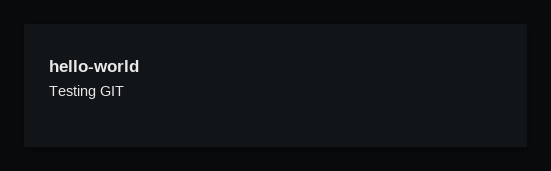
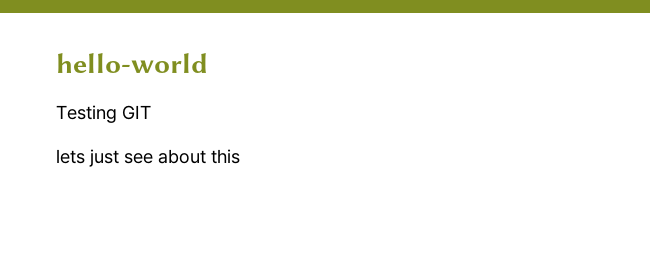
+ lets just see about this

